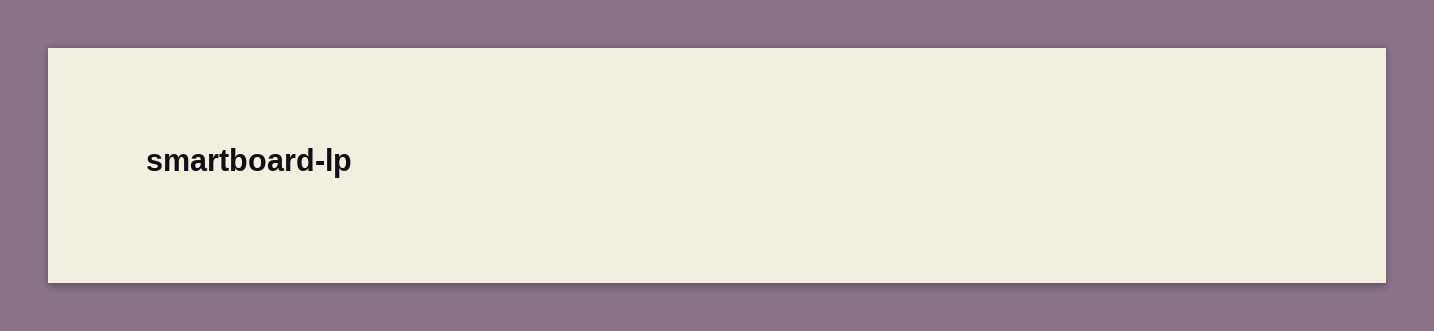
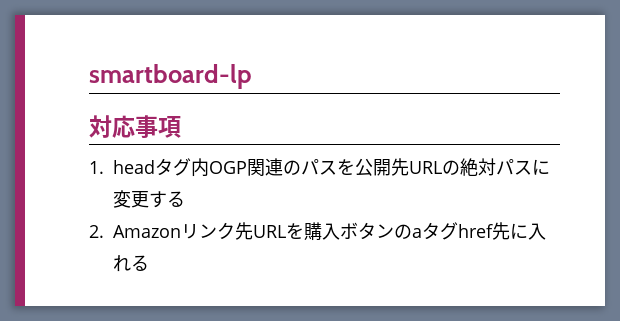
+ 対応事項
+ 1. headタグ内OGP関連のパスを公開先URLの絶対パスに変更する
+ 2. Amazonリンク先URLを購入ボタンのaタグhref先に入れる

